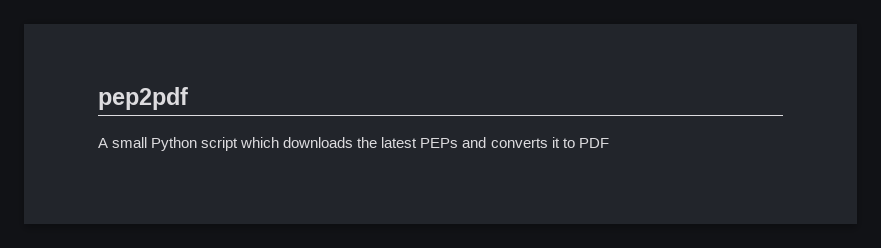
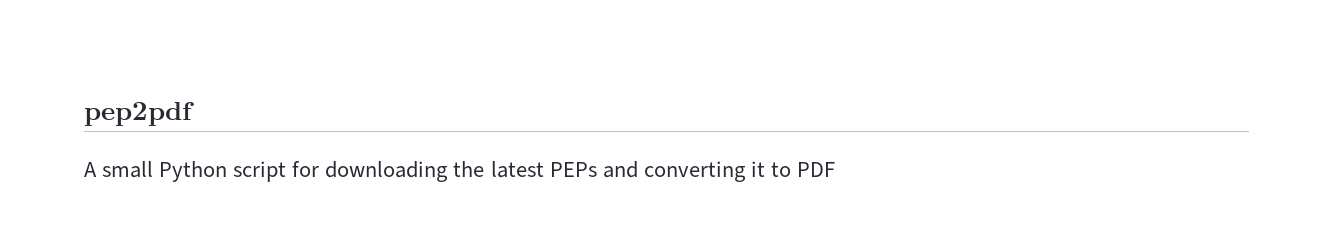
- A small Python script which downloads the latest PEPs and converts it to PDF
+ A small Python script for downloading the latest PEPs and converting it to PDF

